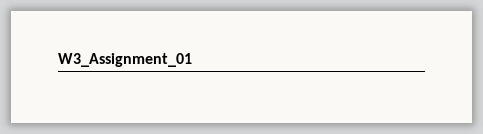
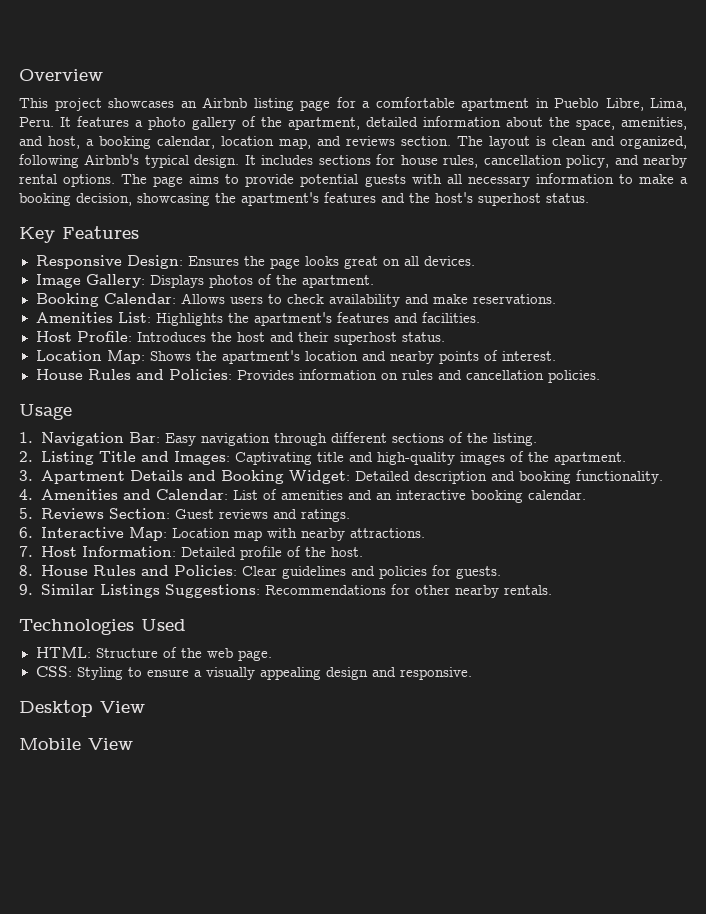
- W3_Assignment_01
+ Overview
+ This project showcases an Airbnb listing page for a comfortable apartment in Pueblo Libre, Lima, Peru. It features a photo gallery of the apartment, detailed information about the space, amenities, and host, a booking calendar, location map, and reviews section. The layout is clean and organized, following Airbnb's typical design. It includes sections for house rules, cancellation policy, and nearby rental options. The page aims to provide potential guests with all necessary information to make a booking decision, showcasing the apartment's features and the host's superhost status.
+ Key Features
+ Responsive Design: Ensures the page looks great on all devices.
+ Image Gallery: Displays photos of the apartment.
+ Booking Calendar: Allows users to check availability and make reservations.
+ Amenities List: Highlights the apartment's features and facilities.
+ Host Profile: Introduces the host and their superhost status.
+ Location Map: Shows the apartment's location and nearby points of interest.
+ House Rules and Policies: Provides information on rules and cancellation policies.
+ Usage
+ 1. Navigation Bar: Easy navigation through different sections of the listing.
+ 2. Listing Title and Images: Captivating title and high-quality images of the apartment.
+ 3. Apartment Details and Booking Widget: Detailed description and booking functionality.
+ 4. Amenities and Calendar: List of amenities and an interactive booking calendar.
+ 5. Reviews Section: Guest reviews and ratings.
+ 6. Interactive Map: Location map with nearby attractions.
+ 7. Host Information: Detailed profile of the host.
+ 8. House Rules and Policies: Clear guidelines and policies for guests.
+ 9. Similar Listings Suggestions: Recommendations for other nearby rentals.
+ Technologies Used
+ HTML: Structure of the web page.
+ CSS: Styling to ensure a visually appealing design and responsive.
+ Desktop View
+ Mobile View

